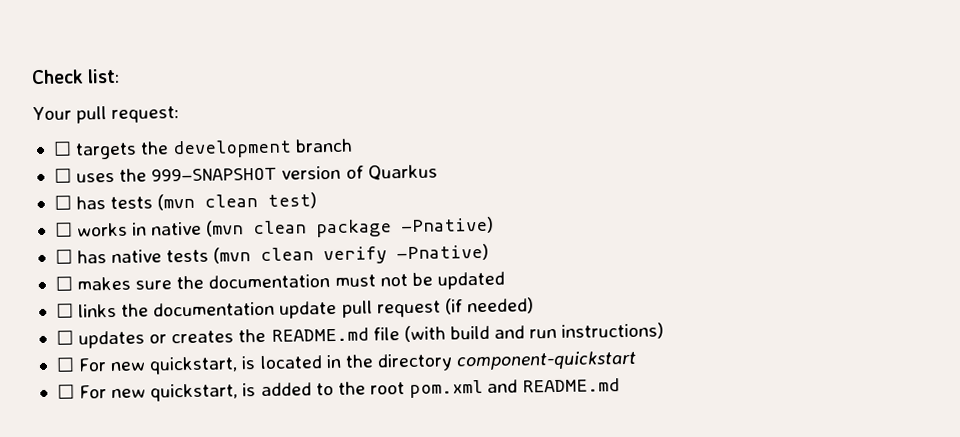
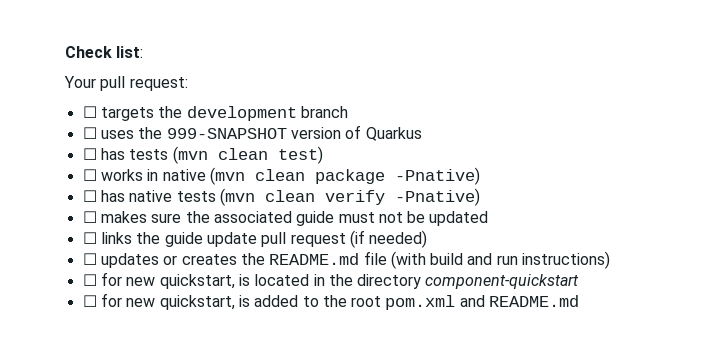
- ☐ makes sure the documentation must not be updated
+ ☐ makes sure the associated guide must not be updated
- ☐ links the documentation update pull request (if needed)
+ ☐ links the guide update pull request (if needed)
- ☐ For new quickstart, is located in the directory component-quickstart
+ ☐ for new quickstart, is located in the directory component-quickstart
- ☐ For new quickstart, is added to the root pom.xml and README.md
+ ☐ for new quickstart, is added to the root pom.xml and README.md

